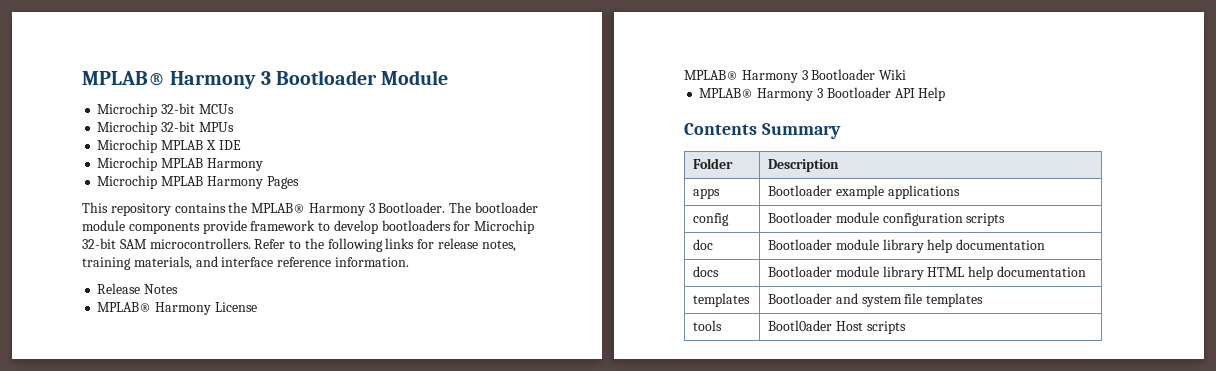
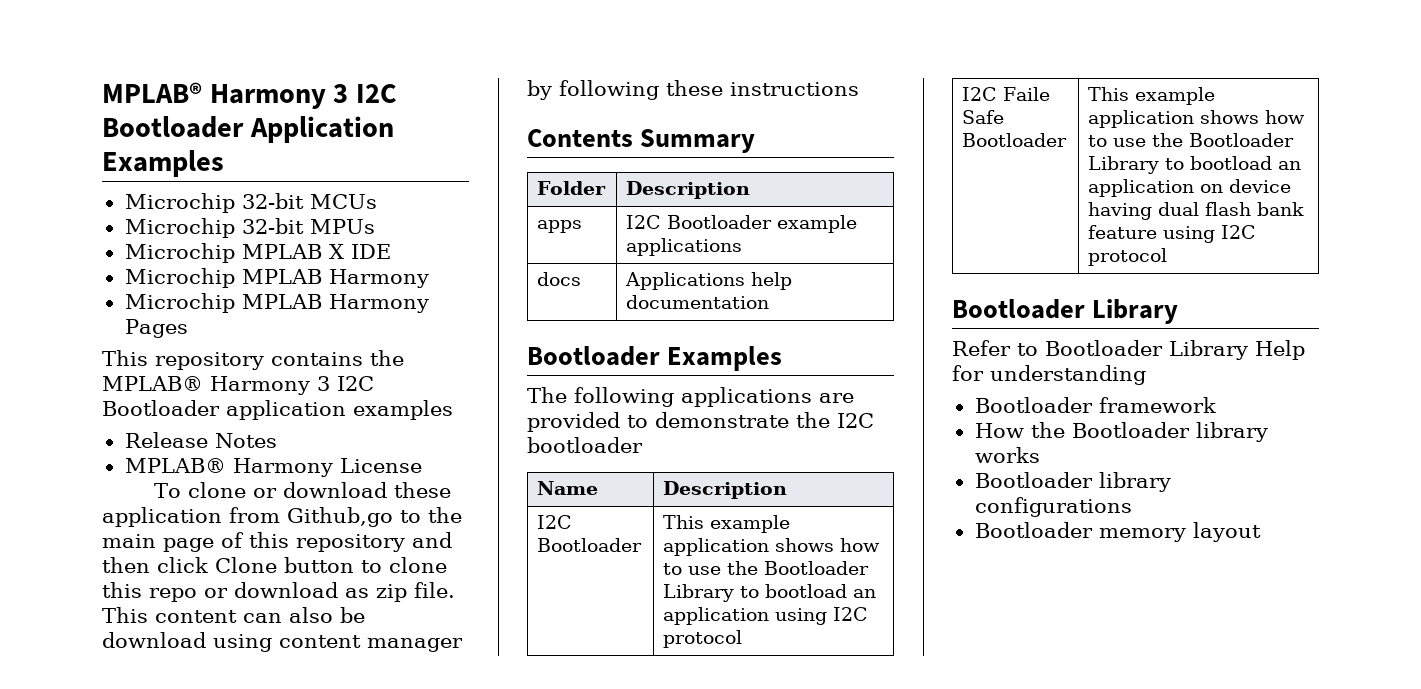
- MPLAB® Harmony 3 Bootloader Module
+ MPLAB® Harmony 3 I2C Bootloader Application Examples
- This repository contains the MPLAB® Harmony 3 Bootloader. The bootloader module components provide framework to develop bootloaders for Microchip 32-bit SAM microcontrollers. Refer to the following links for release notes, training materials, and interface reference information.
+ This repository contains the MPLAB® Harmony 3 I2C Bootloader application examples
- MPLAB® Harmony 3 Bootloader Wiki
- MPLAB® Harmony 3 Bootloader API Help
+ To clone or download these application from Github,go to the main page of this repository and then click Clone button to clone this repo or download as zip file. This content can also be download using content manager by following these instructions
- apps | Bootloader example applications
+ apps | I2C Bootloader example applications
- config | Bootloader module configuration scripts
- doc | Bootloader module library help documentation
- docs | Bootloader module library HTML help documentation
- templates | Bootloader and system file templates
- tools | Bootl0ader Host scripts
+ docs | Applications help documentation
+ Bootloader Examples
+ The following applications are provided to demonstrate the I2C bootloader
+ Name | Description
+ I2C Bootloader | This example application shows how to use the Bootloader Library to bootload an application using I2C protocol
+ I2C Faile Safe Bootloader | This example application shows how to use the Bootloader Library to bootload an application on device having dual flash bank feature using I2C protocol
+ Bootloader Library
+ Refer to Bootloader Library Help for understanding
+ Bootloader framework
+ How the Bootloader library works
+ Bootloader library configurations
+ Bootloader memory layout

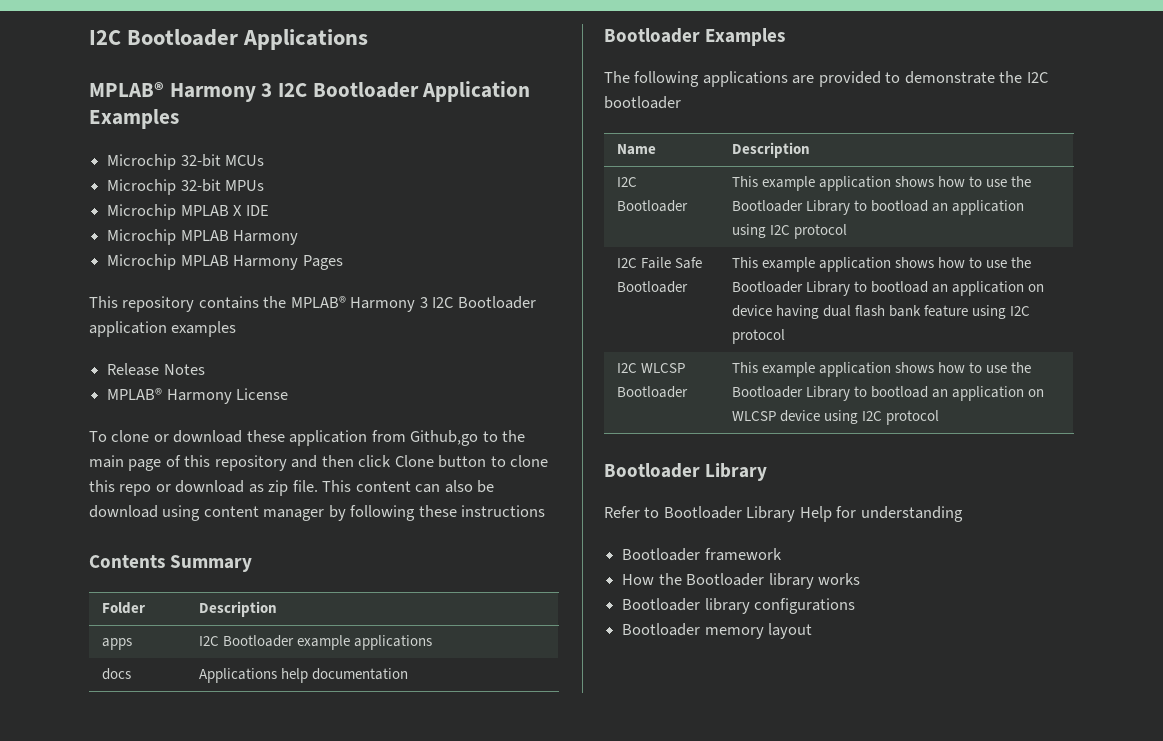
+ I2C Bootloader Applications
+ I2C WLCSP Bootloader | This example application shows how to use the Bootloader Library to bootload an application on WLCSP device using I2C protocol

